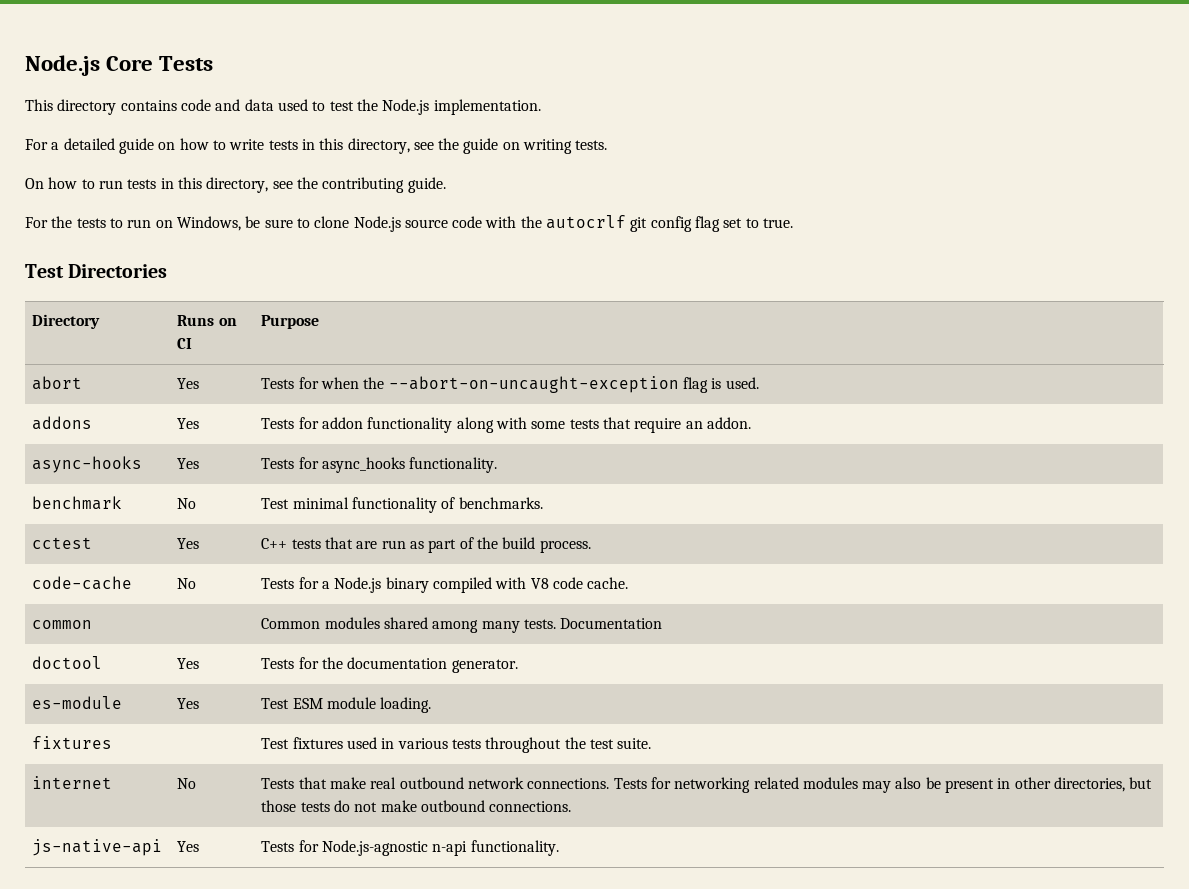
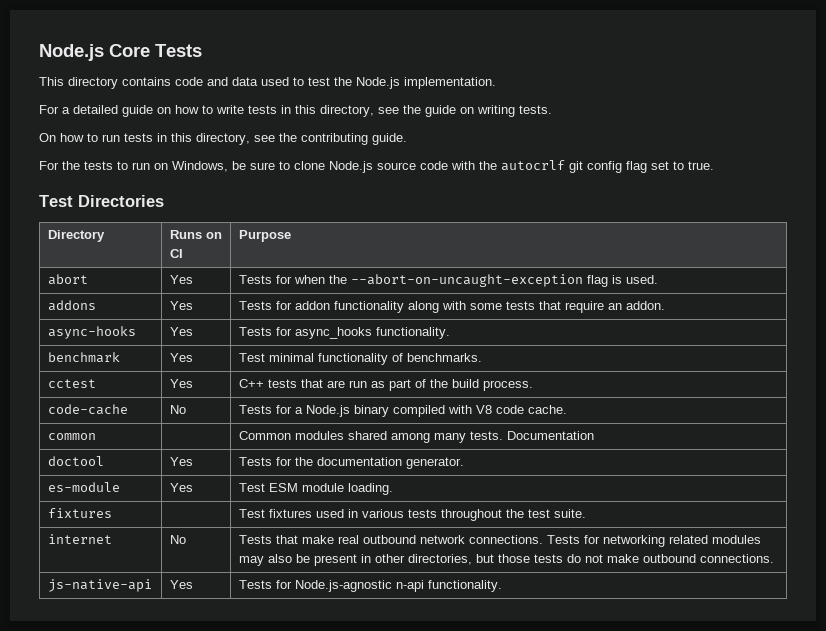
- benchmark | No | Test minimal functionality of benchmarks.
+ benchmark | Yes | Test minimal functionality of benchmarks.

